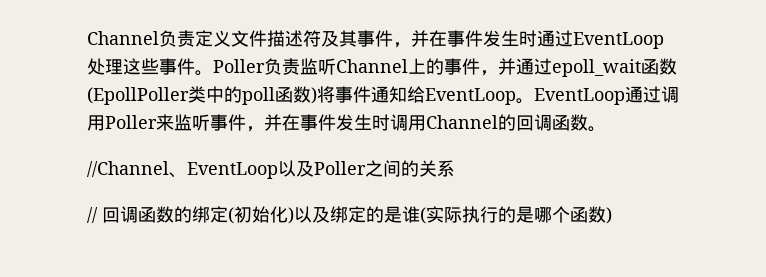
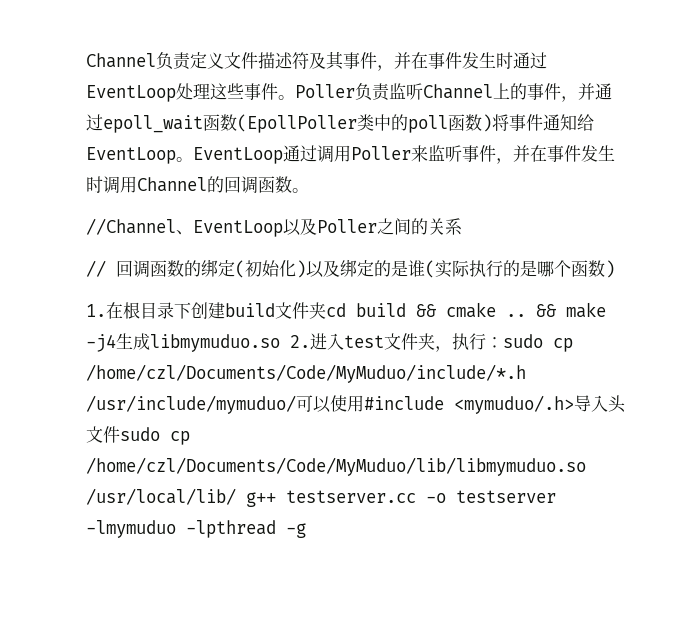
+ 1.在根目录下创建build文件夹cd build && cmake .. && make -j4生成libmymuduo.so 2.进入test文件夹，执行：sudo cp /home/czl/Documents/Code/MyMuduo/include/*.h /usr/include/mymuduo/可以使用#include <mymuduo/.h>导入头文件sudo cp /home/czl/Documents/Code/MyMuduo/lib/libmymuduo.so /usr/local/lib/ g++ testserver.cc -o testserver -lmymuduo -lpthread -g

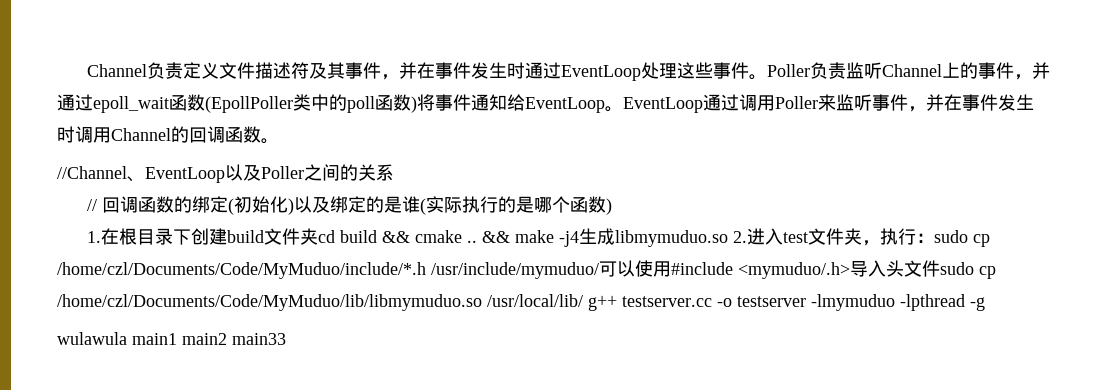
+ wulawula main1 main2 main33

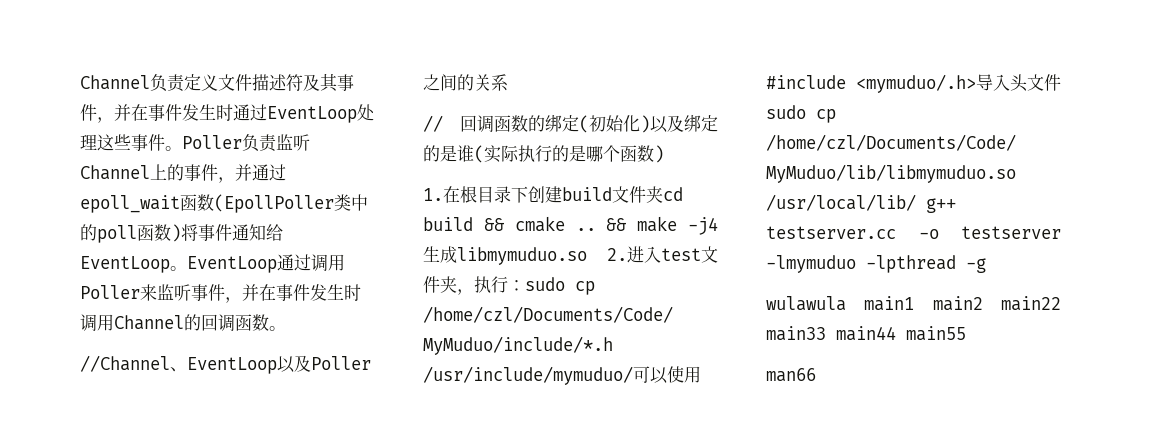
- wulawula main1 main2 main33
+ wulawula main1 main2 main22 main33 main44 main55
+ man66

